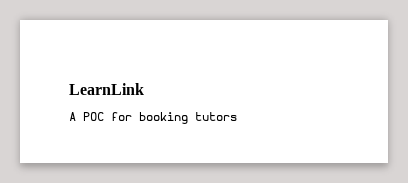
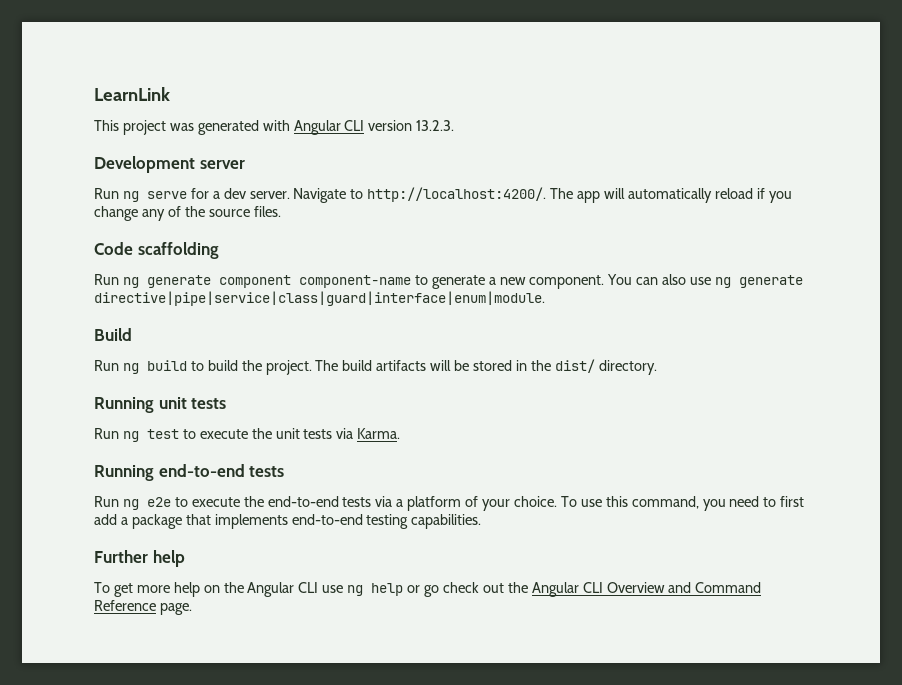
- A POC for booking tutors
+ This project was generated with Angular CLI version 13.2.3.
+ Development server
+ Run ng serve for a dev server. Navigate to http://localhost:4200/. The app will automatically reload if you change any of the source files.
+ Code scaffolding
+ Run ng generate component component-name to generate a new component. You can also use ng generate directive|pipe|service|class|guard|interface|enum|module.
+ Build
+ Run ng build to build the project. The build artifacts will be stored in the dist/ directory.
+ Running unit tests
+ Run ng test to execute the unit tests via Karma.
+ Running end-to-end tests
+ Run ng e2e to execute the end-to-end tests via a platform of your choice. To use this command, you need to first add a package that implements end-to-end testing capabilities.
+ Further help
+ To get more help on the Angular CLI use ng help or go check out the Angular CLI Overview and Command Reference page.

